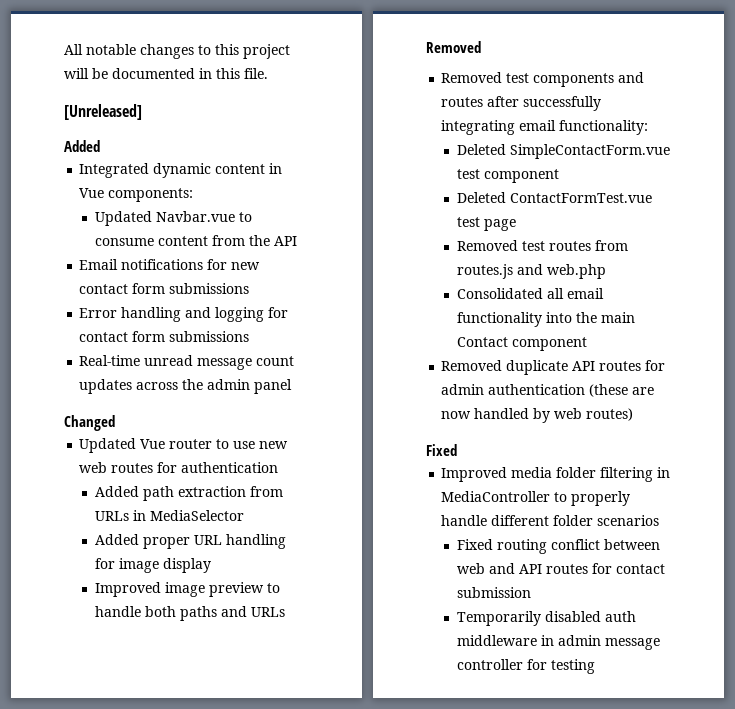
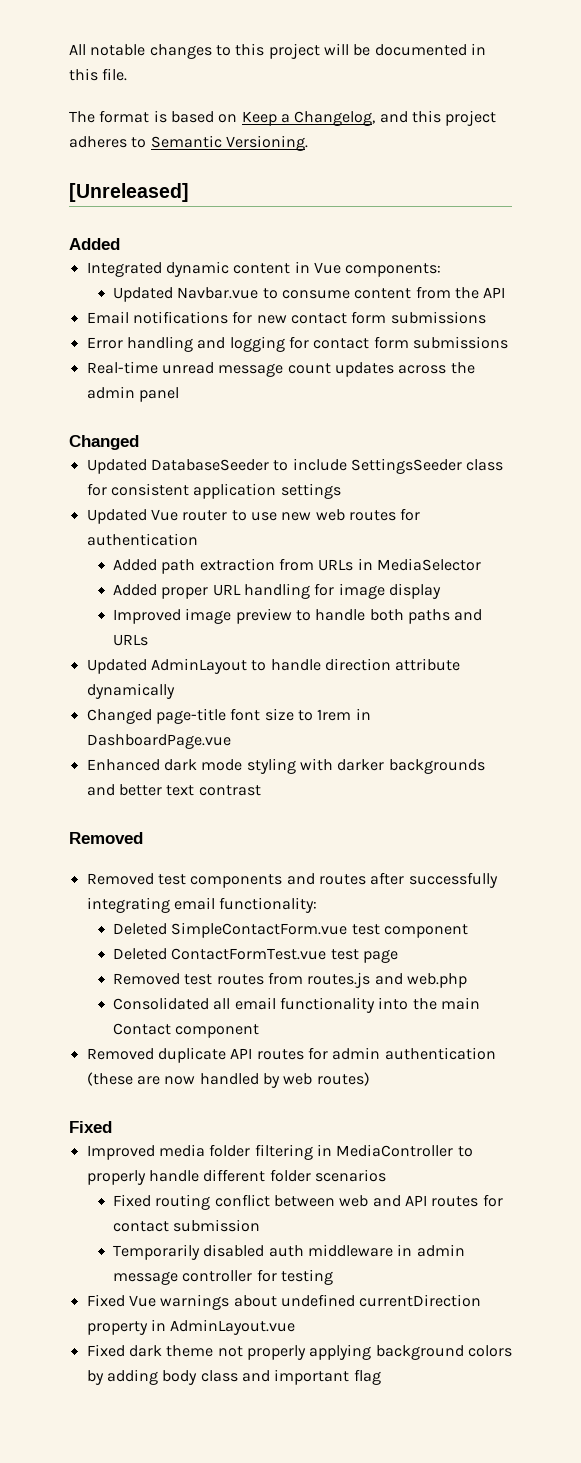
+ The format is based on Keep a Changelog, and this project adheres to Semantic Versioning.
+ Updated DatabaseSeeder to include SettingsSeeder class for consistent application settings
+ Updated AdminLayout to handle direction attribute dynamically
+ Changed page-title font size to 1rem in DashboardPage.vue
+ Enhanced dark mode styling with darker backgrounds and better text contrast
+ Fixed Vue warnings about undefined currentDirection property in AdminLayout.vue
+ Fixed dark theme not properly applying background colors by adding body class and important flag

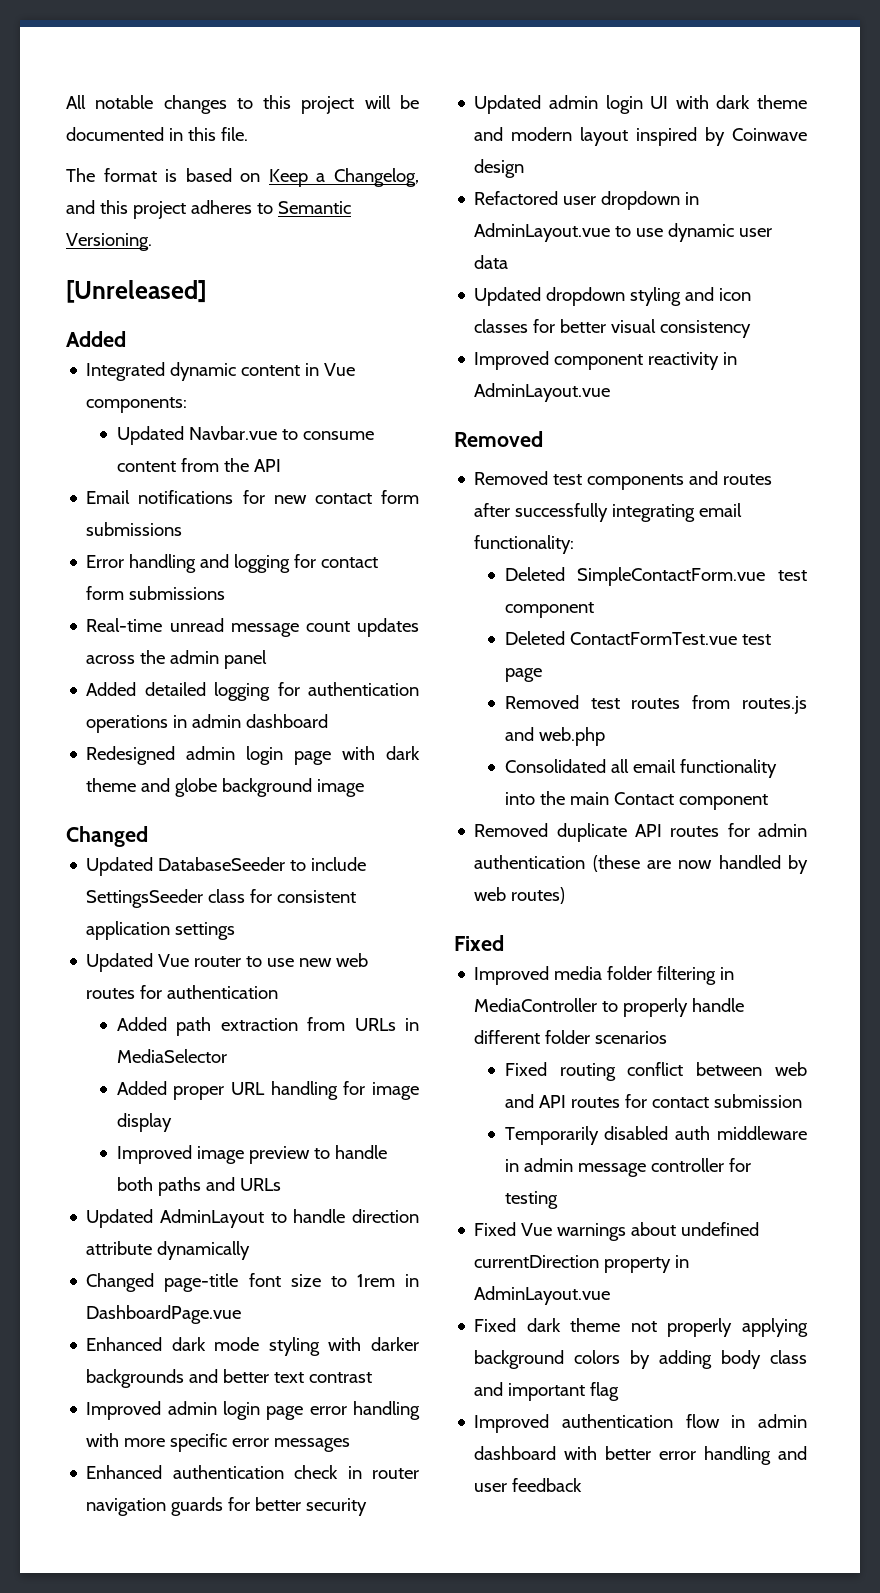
+ Added detailed logging for authentication operations in admin dashboard
+ Redesigned admin login page with dark theme and globe background image
+ Improved admin login page error handling with more specific error messages
+ Enhanced authentication check in router navigation guards for better security
+ Updated admin login UI with dark theme and modern layout inspired by Coinwave design
+ Refactored user dropdown in AdminLayout.vue to use dynamic user data
+ Updated dropdown styling and icon classes for better visual consistency
+ Improved component reactivity in AdminLayout.vue
+ Improved authentication flow in admin dashboard with better error handling and user feedback

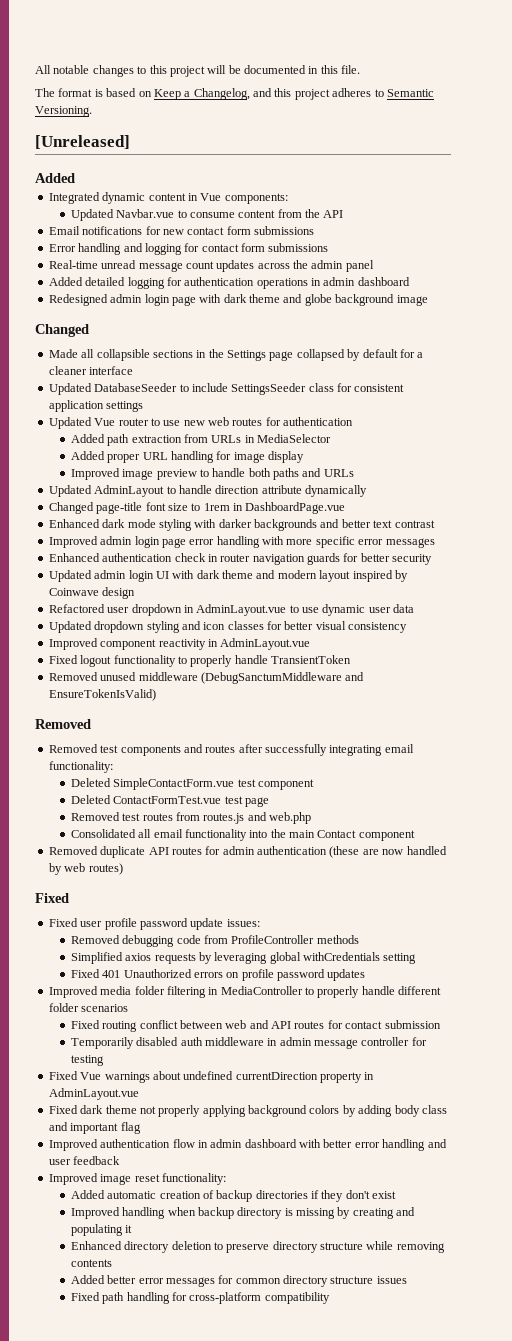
+ Made all collapsible sections in the Settings page collapsed by default for a cleaner interface
+ Fixed logout functionality to properly handle TransientToken
+ Removed unused middleware (DebugSanctumMiddleware and EnsureTokenIsValid)
+ Fixed user profile password update issues:
+ Removed debugging code from ProfileController methods
+ Simplified axios requests by leveraging global withCredentials setting
+ Fixed 401 Unauthorized errors on profile password updates
+ Improved image reset functionality:
+ Added automatic creation of backup directories if they don't exist
+ Improved handling when backup directory is missing by creating and populating it
+ Enhanced directory deletion to preserve directory structure while removing contents
+ Added better error messages for common directory structure issues
+ Fixed path handling for cross-platform compatibility

